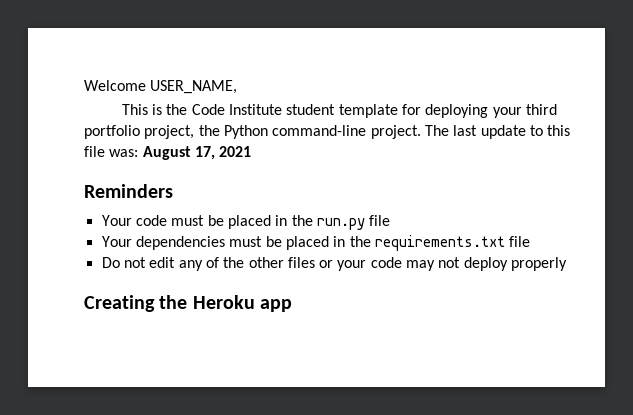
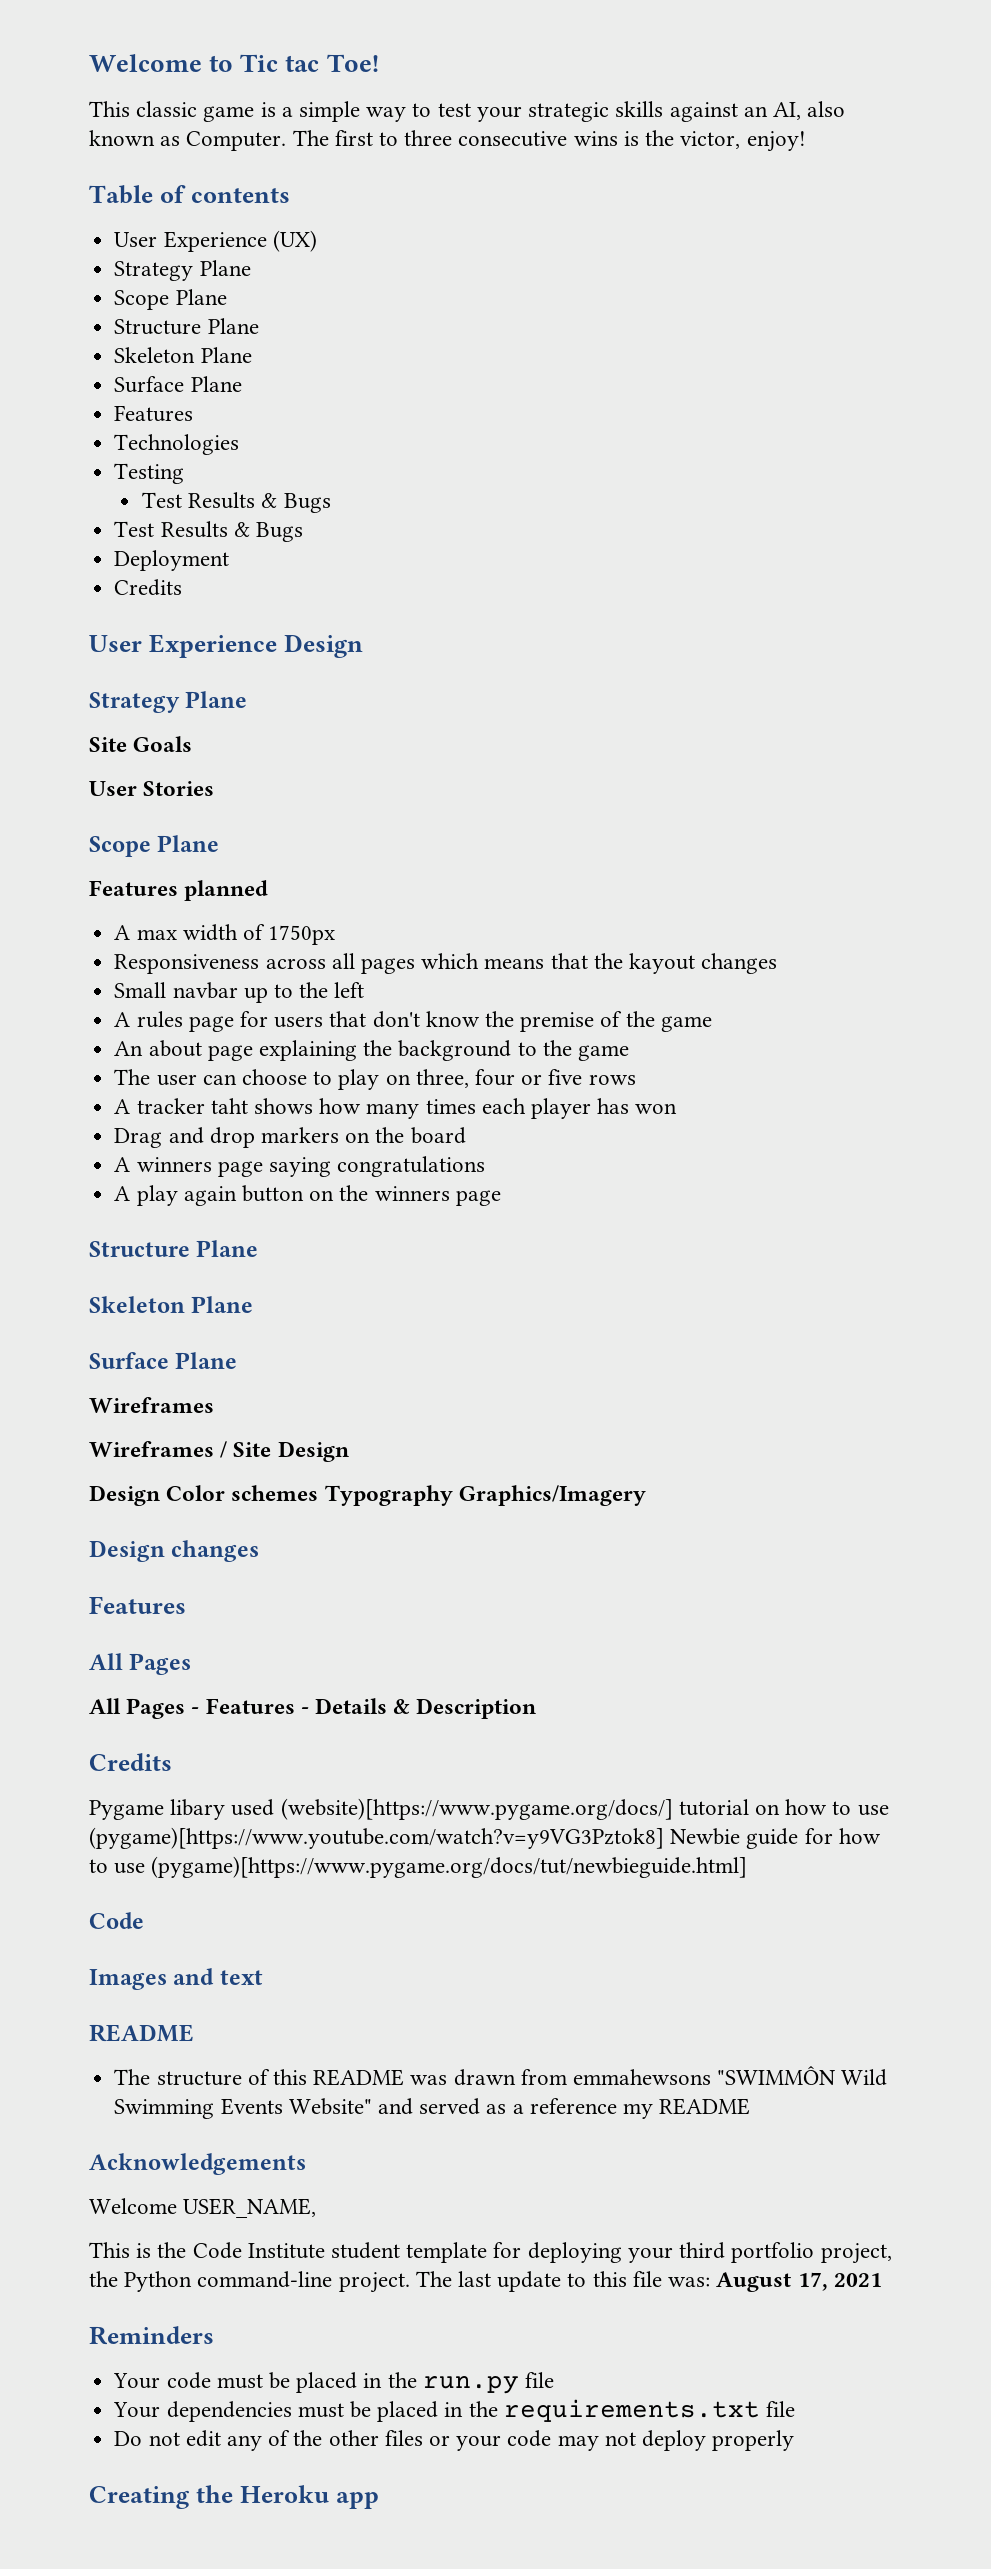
+ Welcome to Tic tac Toe!
+ This classic game is a simple way to test your strategic skills against an AI, also known as Computer. The first to three consecutive wins is the victor, enjoy!
+ Table of contents
+ User Experience (UX)
+ Strategy Plane
+ Scope Plane
+ Structure Plane
+ Skeleton Plane
+ Surface Plane
+ Features
+ Technologies
+ Testing
+ Test Results & Bugs
+ Test Results & Bugs
+ Deployment
+ Credits
+ User Experience Design
+ Strategy Plane
+ Site Goals
+ User Stories
+ Scope Plane
+ Features planned
+ A max width of 1750px
+ Responsiveness across all pages which means that the kayout changes
+ Small navbar up to the left
+ A rules page for users that don't know the premise of the game
+ An about page explaining the background to the game
+ The user can choose to play on three, four or five rows
+ A tracker taht shows how many times each player has won
+ Drag and drop markers on the board
+ A winners page saying congratulations
+ A play again button on the winners page
+ Structure Plane
+ Skeleton Plane
+ Surface Plane
+ Wireframes
+ Wireframes / Site Design
+ Design Color schemes Typography Graphics/Imagery
+ Design changes
+ Features
+ All Pages
+ All Pages - Features - Details & Description
+ Credits
+ Pygame libary used (website)[https://www.pygame.org/docs/] tutorial on how to use (pygame)[https://www.youtube.com/watch?v=y9VG3Pztok8] Newbie guide for how to use (pygame)[https://www.pygame.org/docs/tut/newbieguide.html]
+ Code
+ Images and text
+ README
+ The structure of this README was drawn from emmahewsons "SWIMMÔN Wild Swimming Events Website" and served as a reference my README
+ Acknowledgements

